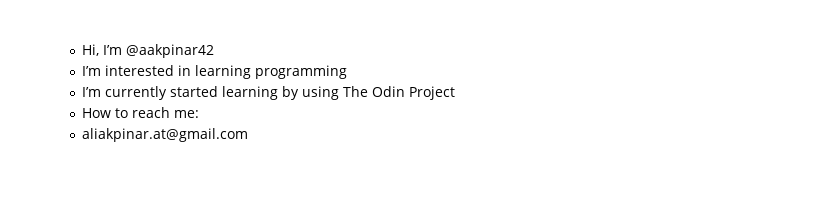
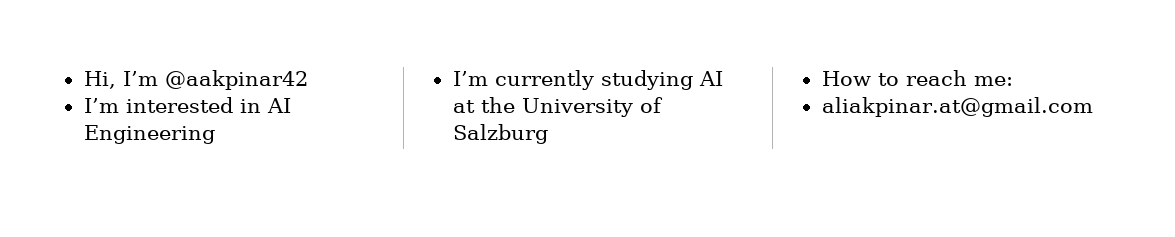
- I’m interested in learning programming
+ I’m interested in AI Engineering
- I’m currently started learning by using The Odin Project
+ I’m currently studying AI at the University of Salzburg

